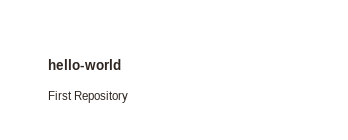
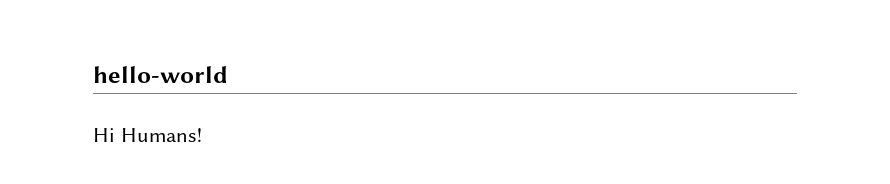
- First Repository
+ Hi Humans!

